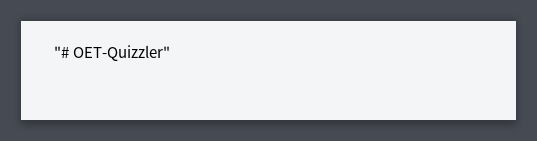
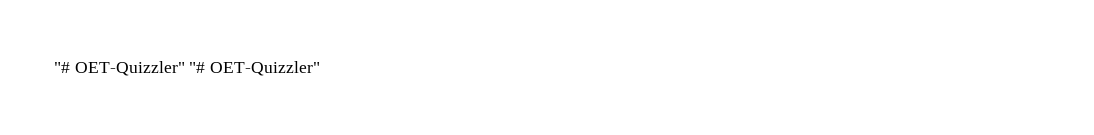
- "# OET-Quizzler"
+ "# OET-Quizzler" "# OET-Quizzler"

